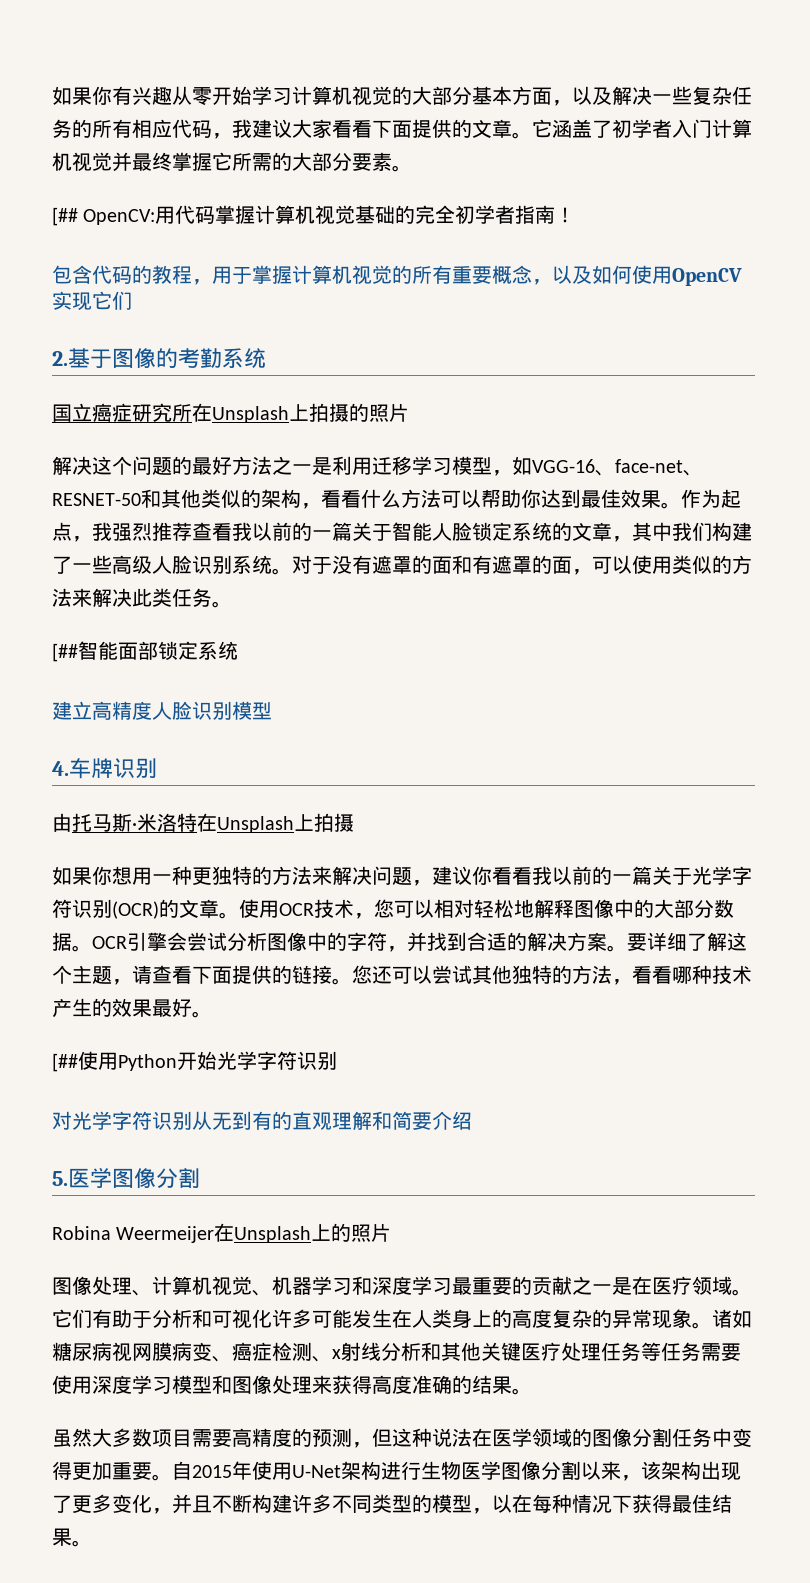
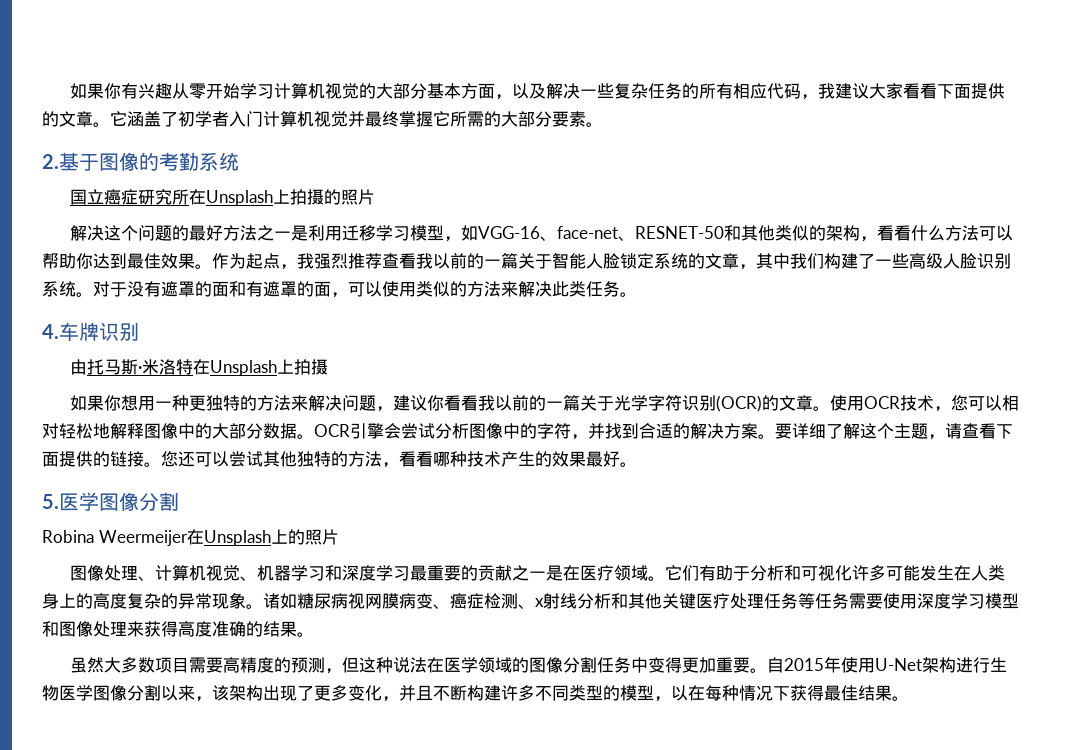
- [## OpenCV:用代码掌握计算机视觉基础的完全初学者指南！
- 包含代码的教程，用于掌握计算机视觉的所有重要概念，以及如何使用OpenCV实现它们
- [##智能面部锁定系统
- 建立高精度人脸识别模型
- [##使用Python开始光学字符识别
- 对光学字符识别从无到有的直观理解和简要介绍

